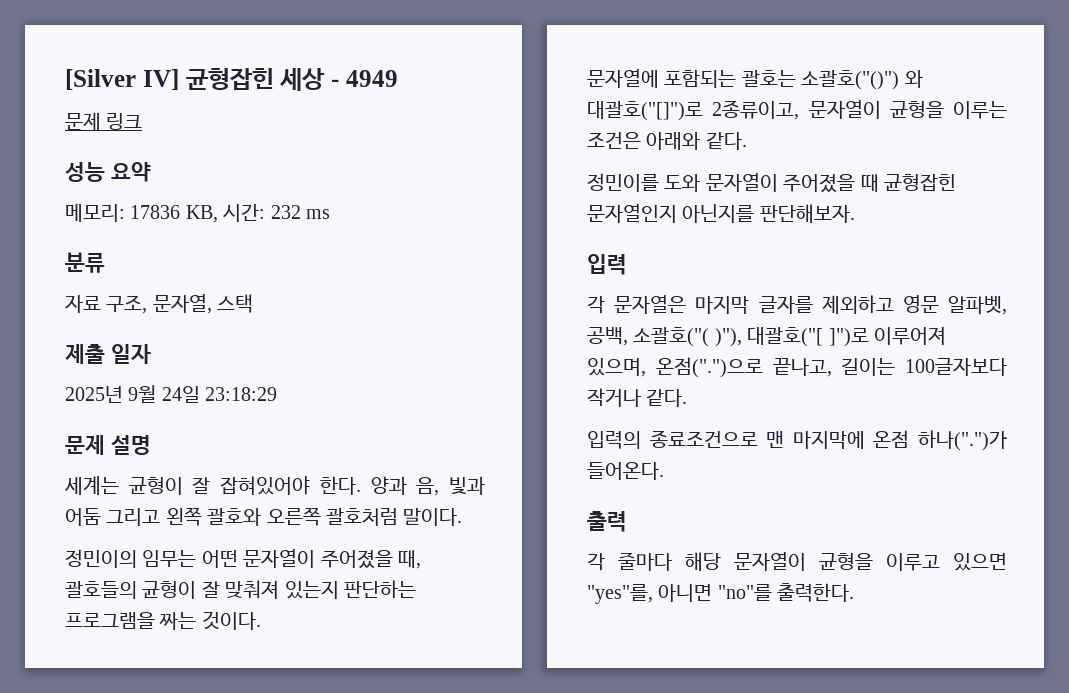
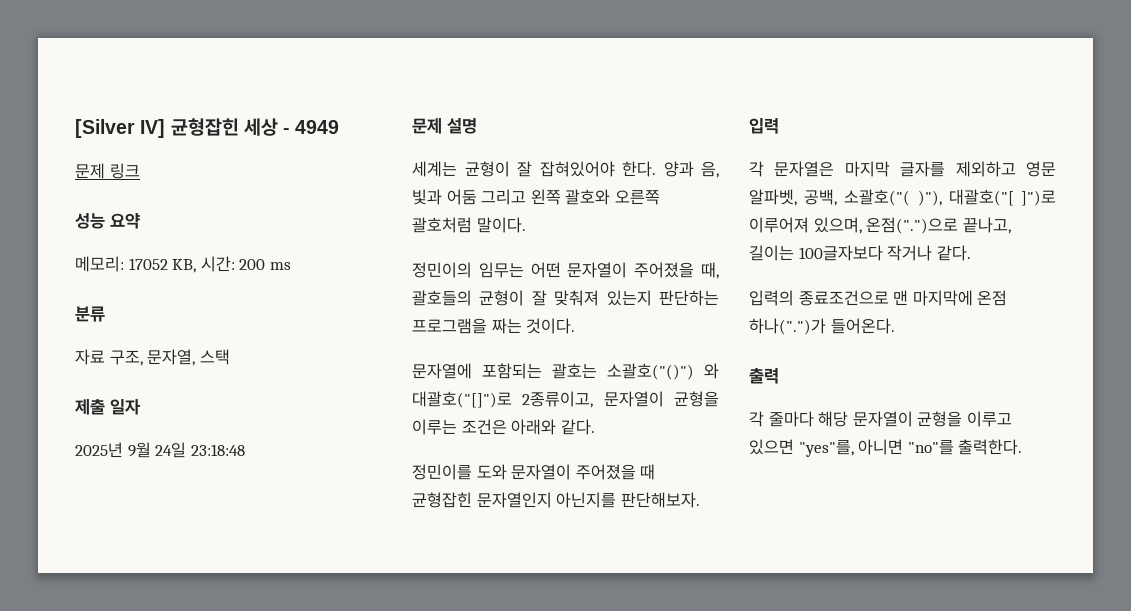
- 메모리: 17836 KB, 시간: 232 ms
+ 메모리: 17052 KB, 시간: 200 ms
- 2025년 9월 24일 23:18:29
+ 2025년 9월 24일 23:18:48

